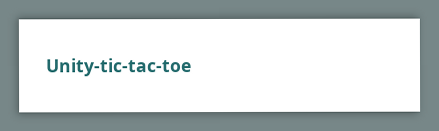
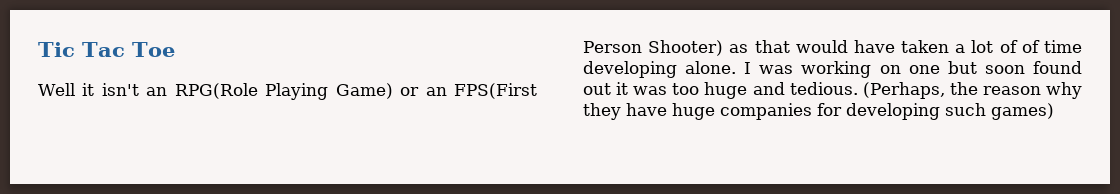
- Unity-tic-tac-toe
+ Tic Tac Toe
+ Well it isn't an RPG(Role Playing Game) or an FPS(First Person Shooter) as that would have taken a lot of of time developing alone. I was working on one but soon found out it was too huge and tedious. (Perhaps, the reason why they have huge companies for developing such games)

